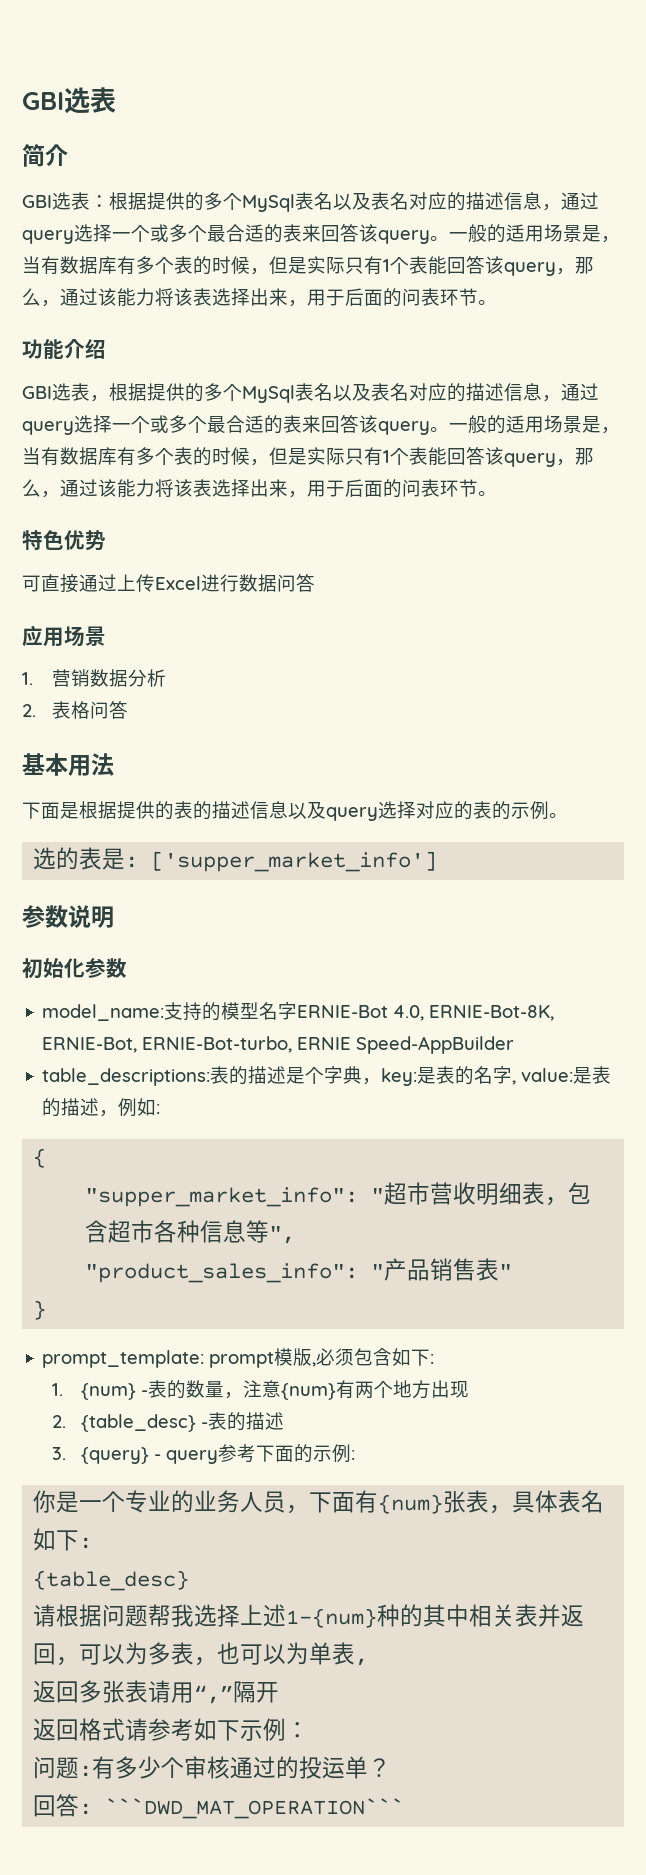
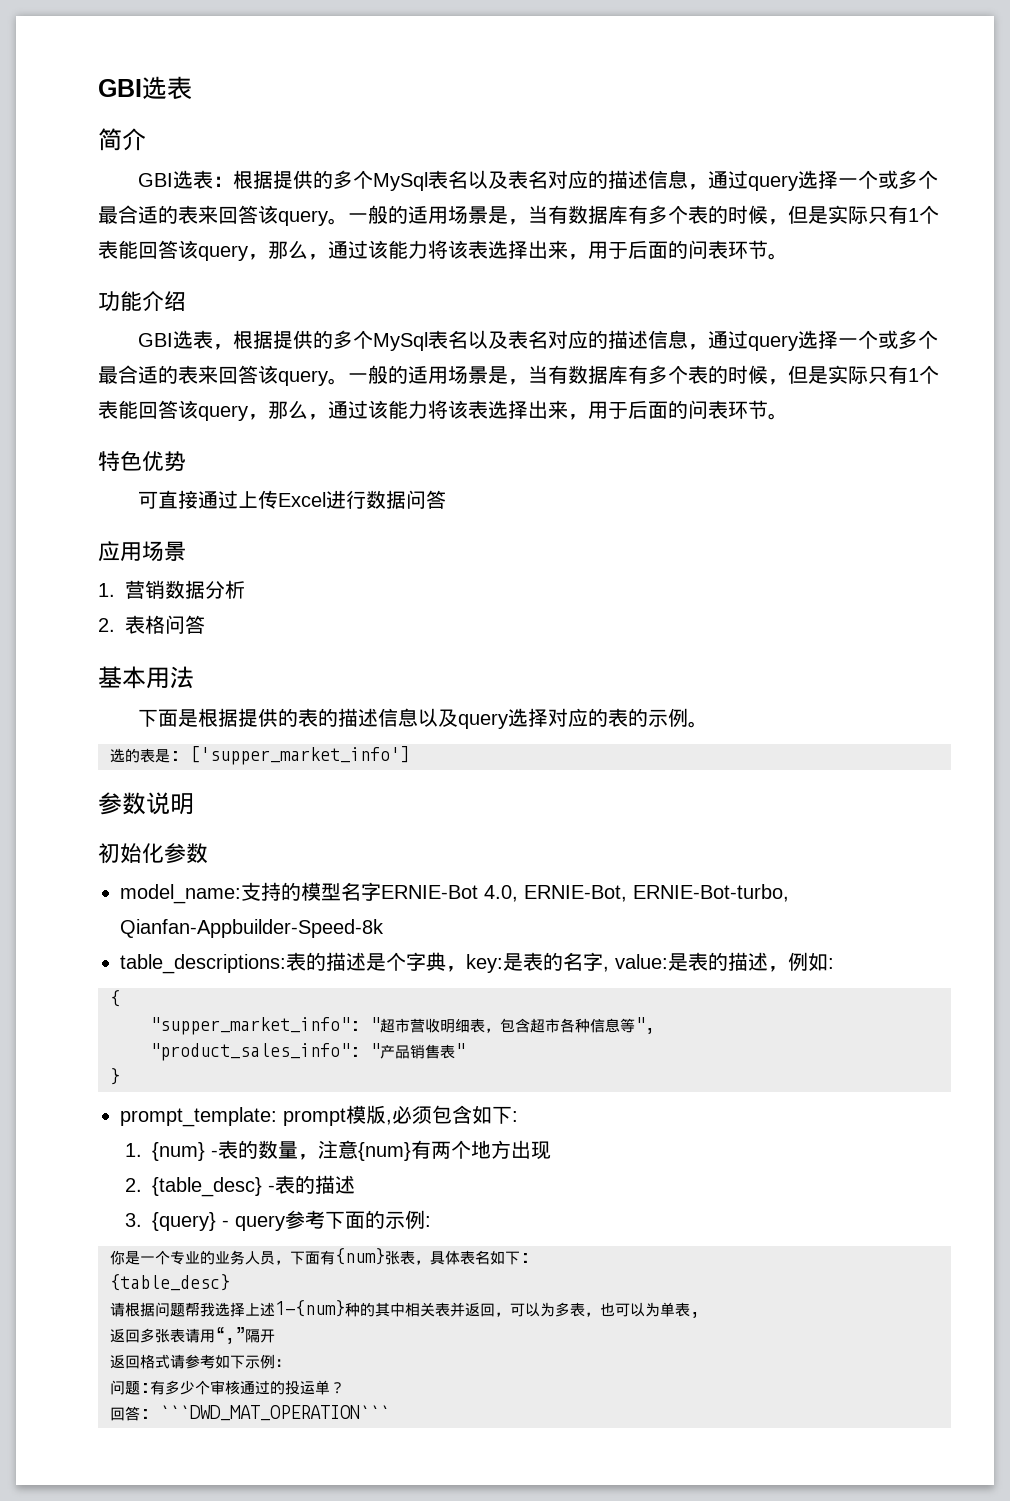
- model_name:支持的模型名字ERNIE-Bot 4.0, ERNIE-Bot-8K, ERNIE-Bot, ERNIE-Bot-turbo, ERNIE Speed-AppBuilder
+ model_name:支持的模型名字ERNIE-Bot 4.0, ERNIE-Bot, ERNIE-Bot-turbo, Qianfan-Appbuilder-Speed-8k

